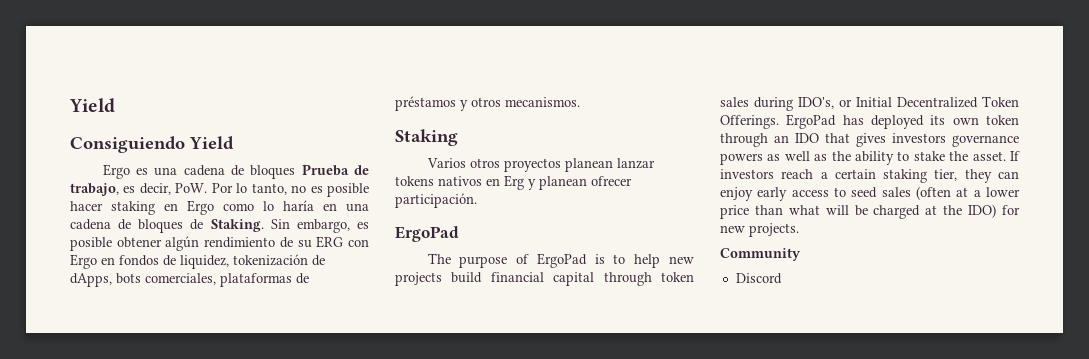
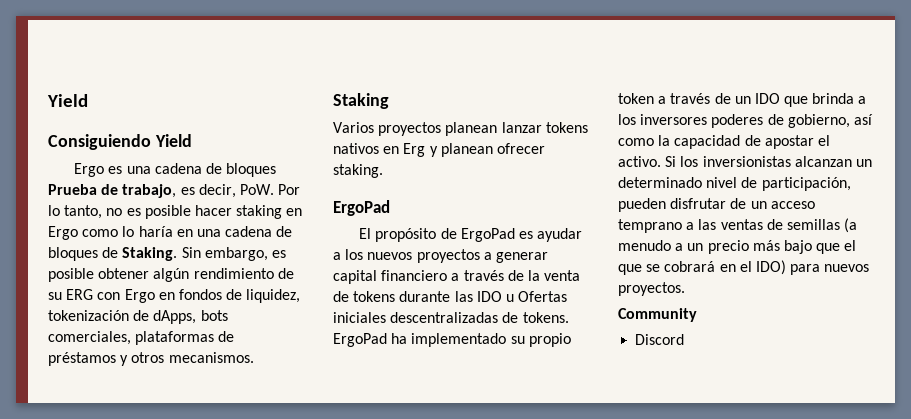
- Varios otros proyectos planean lanzar tokens nativos en Erg y planean ofrecer participación.
+ Varios proyectos planean lanzar tokens nativos en Erg y planean ofrecer staking.
- The purpose of ErgoPad is to help new projects build financial capital through token sales during IDO's, or Initial Decentralized Token Offerings. ErgoPad has deployed its own token through an IDO that gives investors governance powers as well as the ability to stake the asset. If investors reach a certain staking tier, they can enjoy early access to seed sales (often at a lower price than what will be charged at the IDO) for new projects.
+ El propósito de ErgoPad es ayudar a los nuevos proyectos a generar capital financiero a través de la venta de tokens durante las IDO u Ofertas iniciales descentralizadas de tokens. ErgoPad ha implementado su propio token a través de un IDO que brinda a los inversores poderes de gobierno, así como la capacidad de apostar el activo. Si los inversionistas alcanzan un determinado nivel de participación, pueden disfrutar de un acceso temprano a las ventas de semillas (a menudo a un precio más bajo que el que se cobrará en el IDO) para nuevos proyectos.

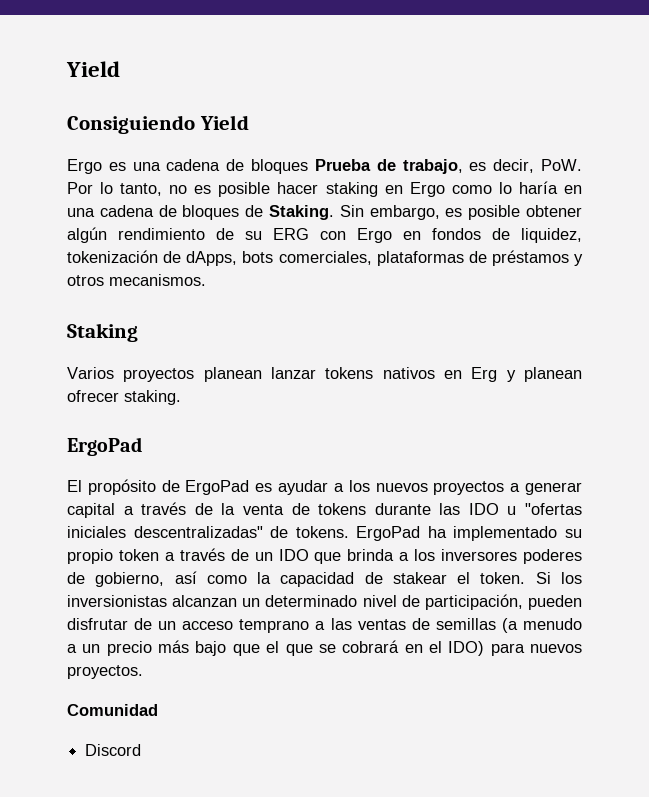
- El propósito de ErgoPad es ayudar a los nuevos proyectos a generar capital financiero a través de la venta de tokens durante las IDO u Ofertas iniciales descentralizadas de tokens.
+ El propósito de ErgoPad es ayudar a los nuevos proyectos a generar capital a través de la venta de tokens durante las IDO u "ofertas iniciales descentralizadas" de tokens.
- ErgoPad ha implementado su propio token a través de un IDO que brinda a los inversores poderes de gobierno, así como la capacidad de apostar el activo.
+ ErgoPad ha implementado su propio token a través de un IDO que brinda a los inversores poderes de gobierno, así como la capacidad de stakear el token.
- Community
+ Comunidad

